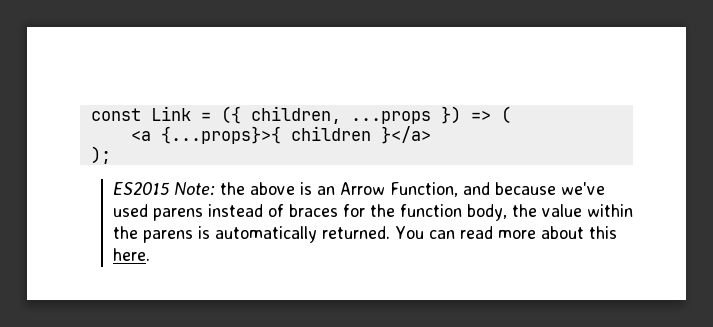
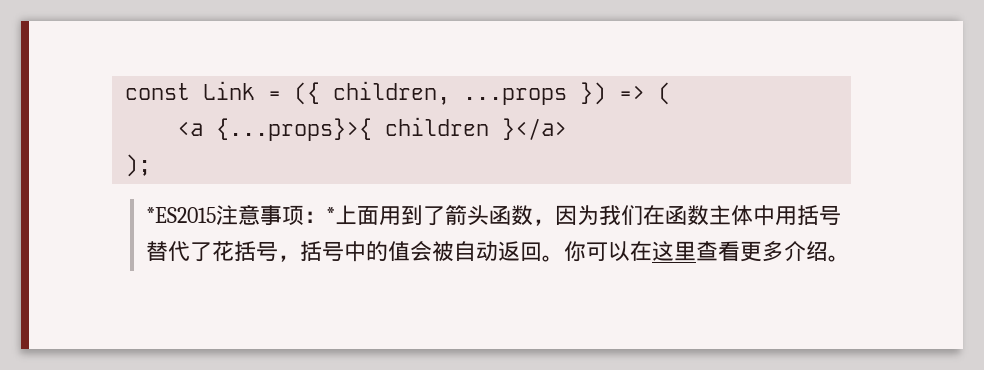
- ES2015 Note: the above is an Arrow Function, and because we've used parens instead of braces for the function body, the value within the parens is automatically returned. You can read more about this here.
+ *ES2015注意事项：*上面用到了箭头函数，因为我们在函数主体中用括号替代了花括号，括号中的值会被自动返回。你可以在这里查看更多介绍。

